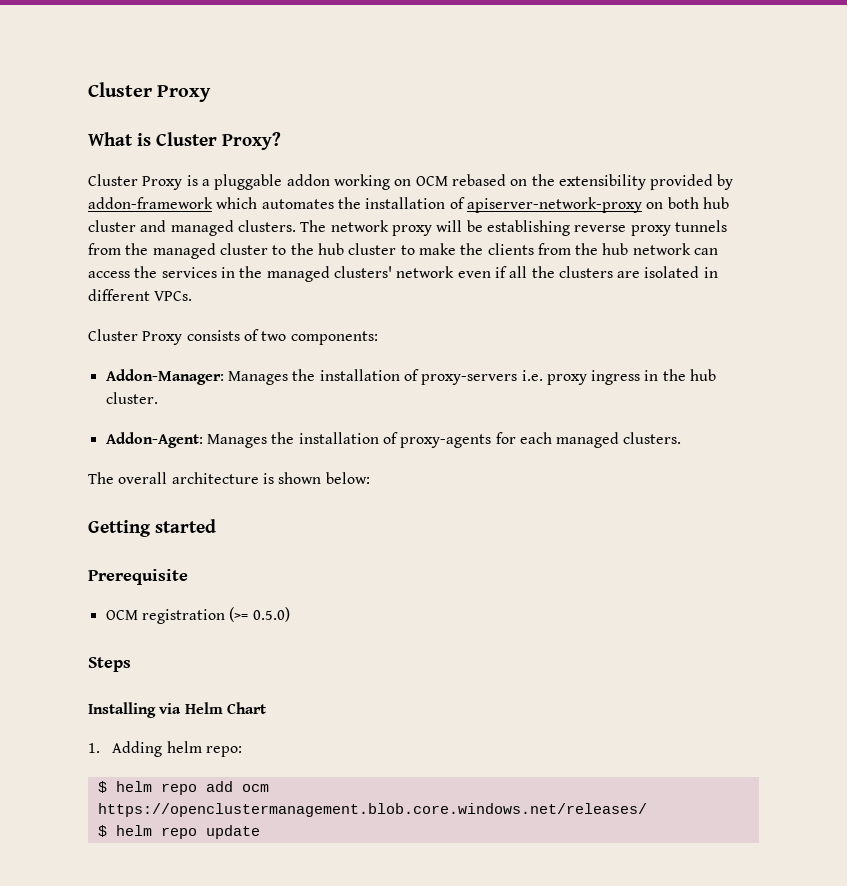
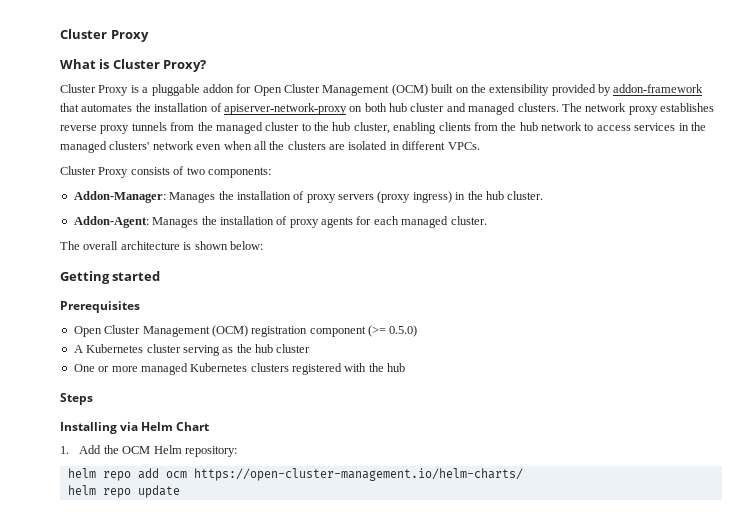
- Cluster Proxy is a pluggable addon working on OCM rebased on the extensibility provided by addon-framework which automates the installation of apiserver-network-proxy on both hub cluster and managed clusters.
+ Cluster Proxy is a pluggable addon for Open Cluster Management (OCM) built on the extensibility provided by addon-framework that automates the installation of apiserver-network-proxy on both hub cluster and managed clusters.
- The network proxy will be establishing reverse proxy tunnels from the managed cluster to the hub cluster to make the clients from the hub network can access the services in the managed clusters' network even if all the clusters are isolated in different VPCs.
+ The network proxy establishes reverse proxy tunnels from the managed cluster to the hub cluster, enabling clients from the hub network to access services in the managed clusters' network even when all the clusters are isolated in different VPCs.
- Addon-Manager: Manages the installation of proxy-servers i.e. proxy ingress in the hub cluster.
+ Addon-Manager: Manages the installation of proxy servers (proxy ingress) in the hub cluster.
- Addon-Agent: Manages the installation of proxy-agents for each managed clusters.
+ Addon-Agent: Manages the installation of proxy agents for each managed cluster.
- Prerequisite
- OCM registration (>= 0.5.0)
+ Prerequisites
+ Open Cluster Management (OCM) registration component (>= 0.5.0)
+ A Kubernetes cluster serving as the hub cluster
+ One or more managed Kubernetes clusters registered with the hub
- 1. Adding helm repo:
- $ helm repo add ocm https://openclustermanagement.blob.core.windows.net/releases/
- $ helm repo update
+ 1. Add the OCM Helm repository:
+ helm repo add ocm https://open-cluster-management.io/helm-charts/
+ helm repo update

